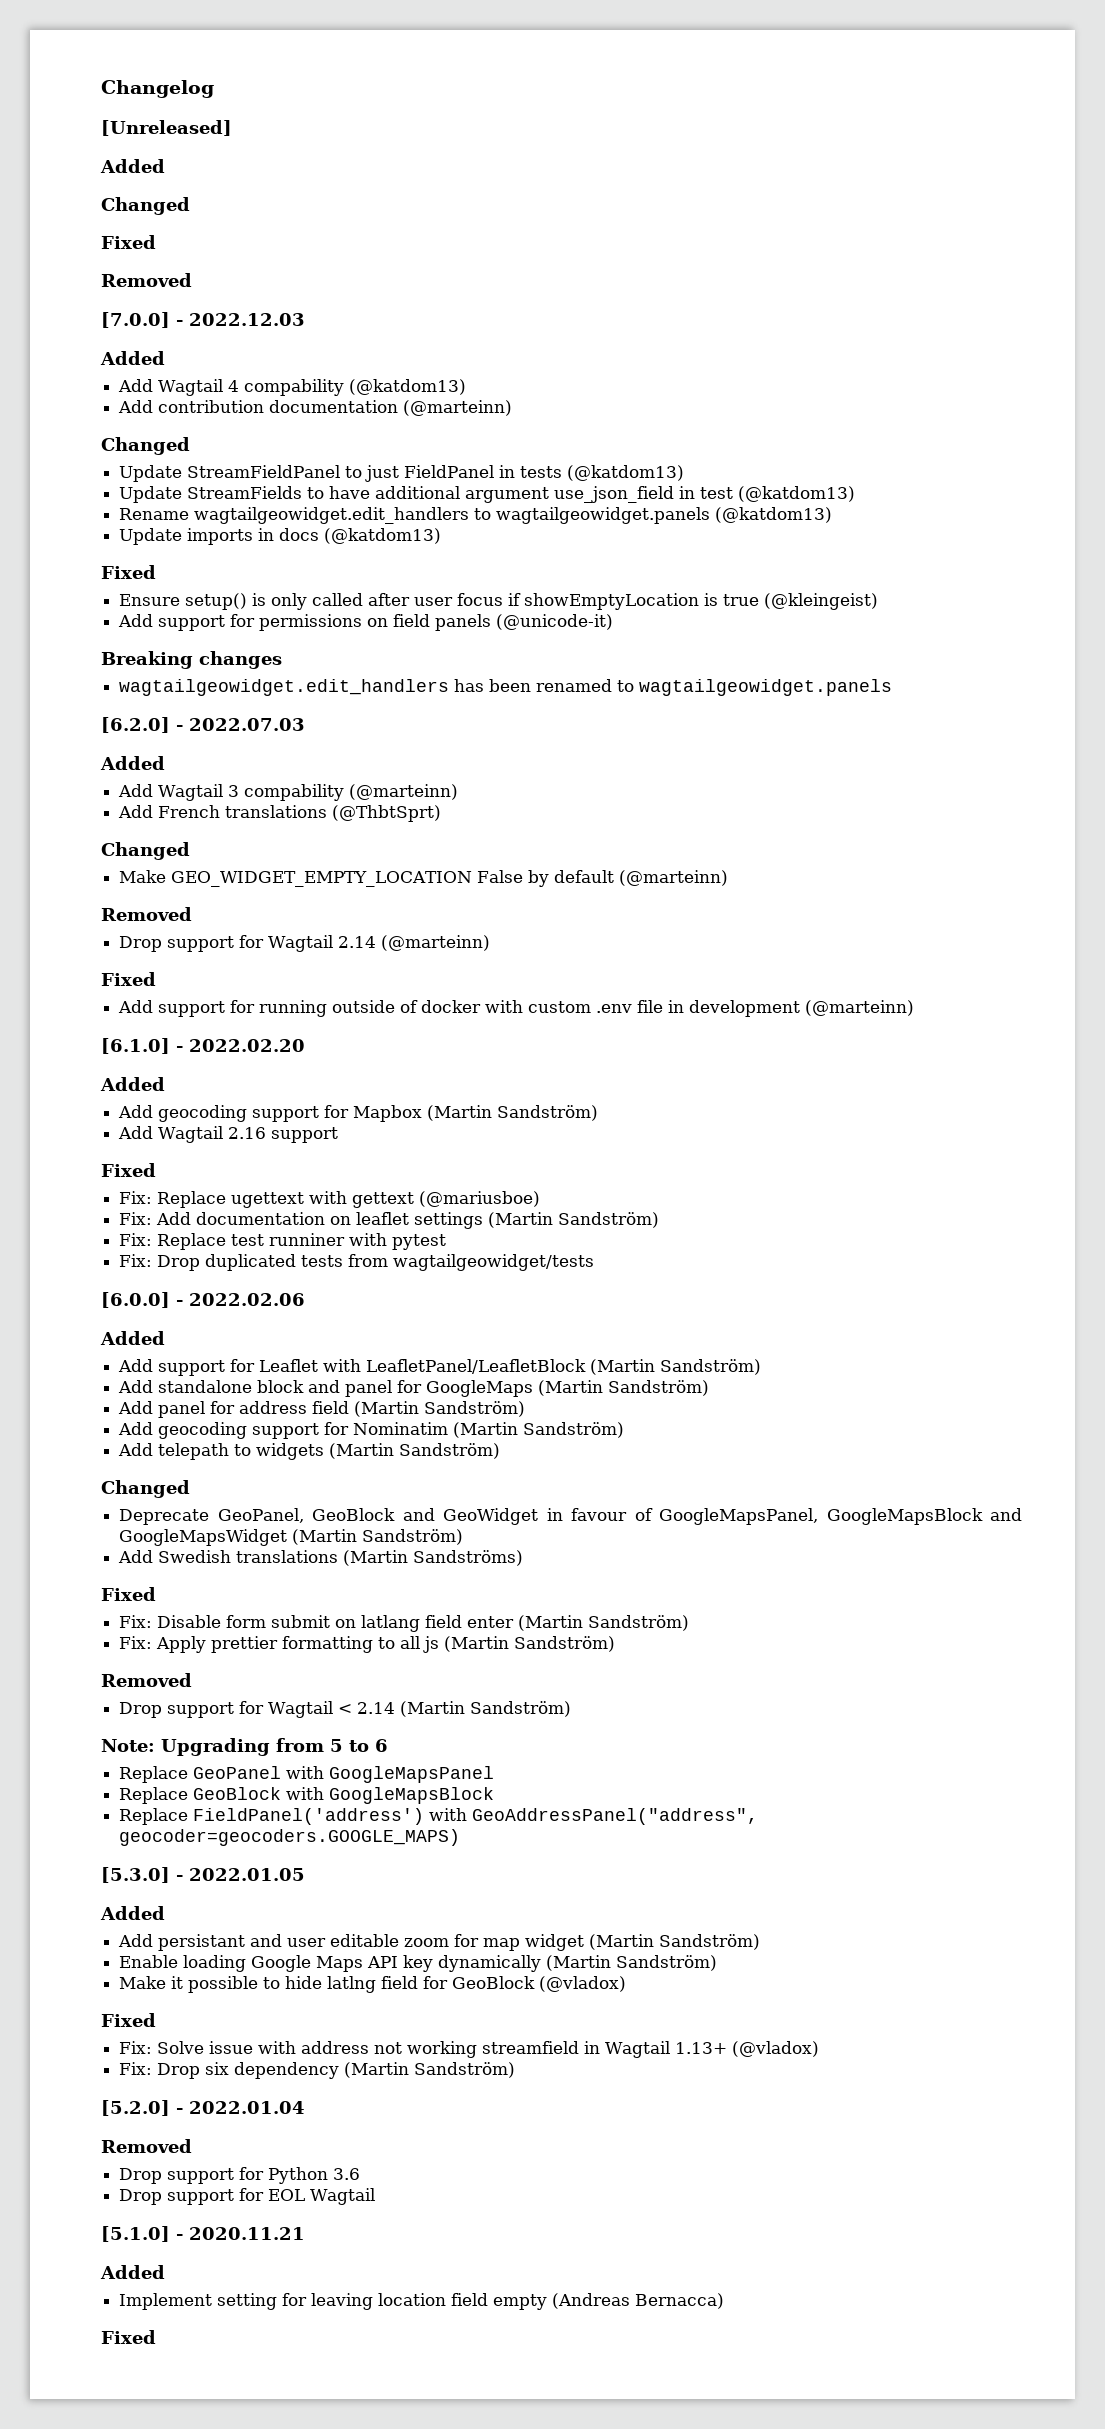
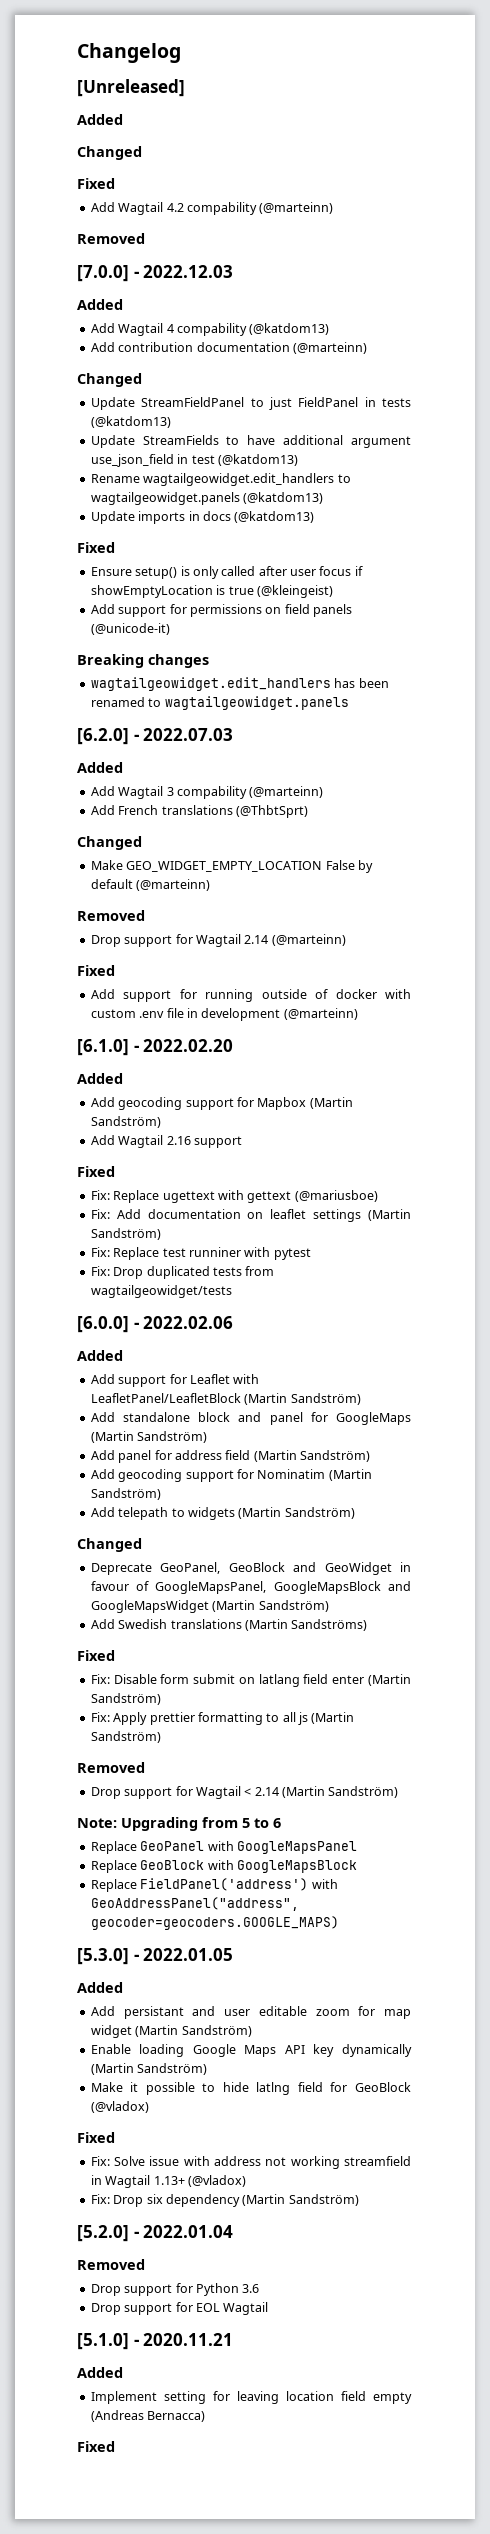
+ Add Wagtail 4.2 compability (@marteinn)

